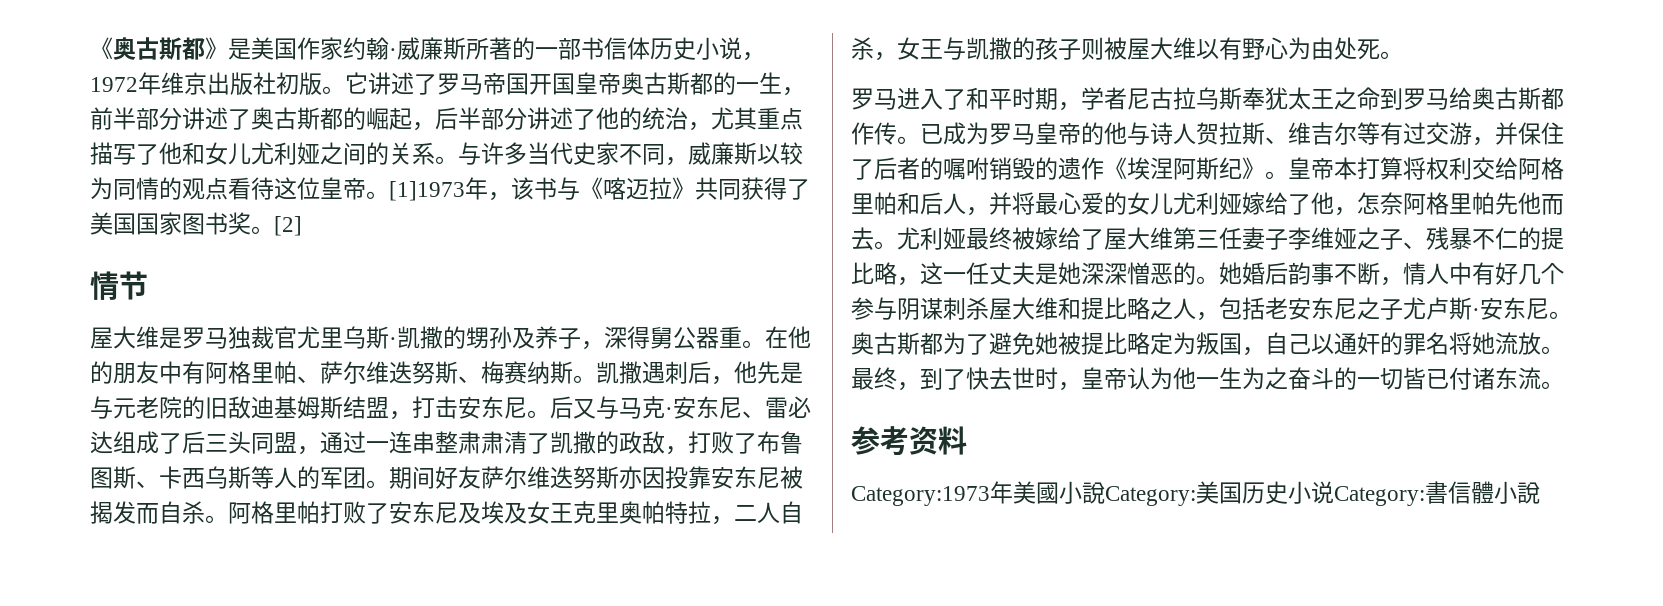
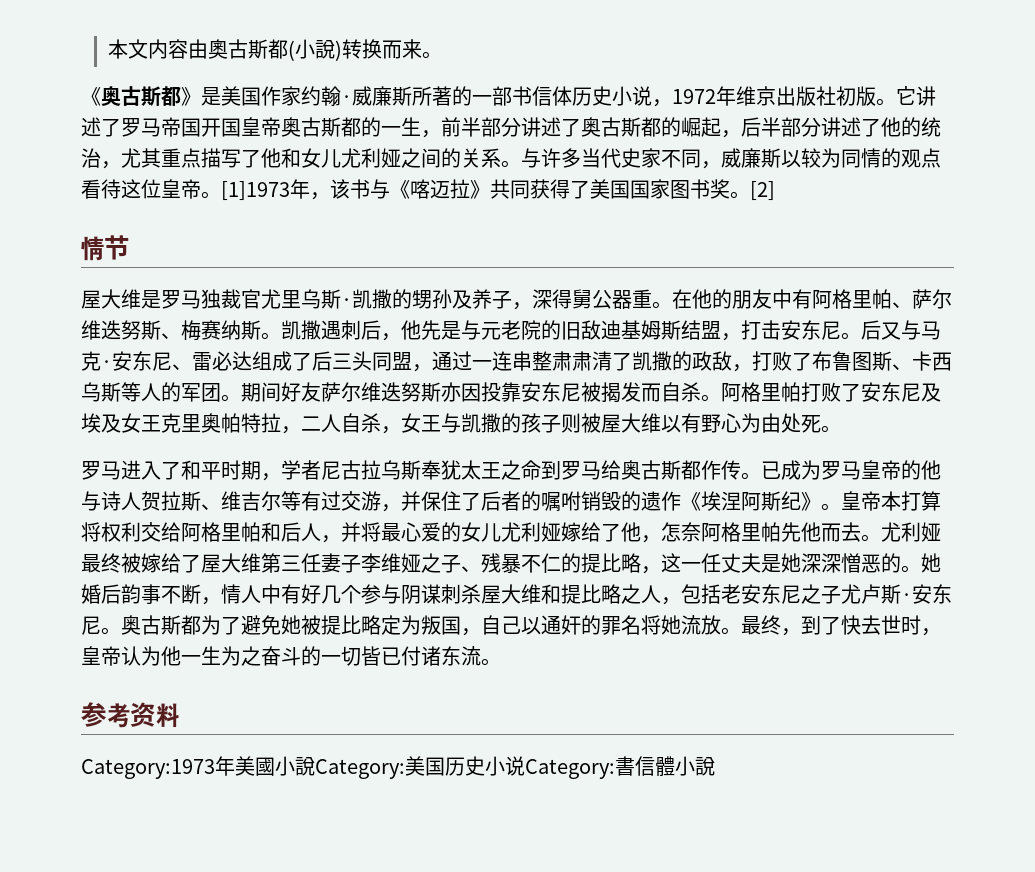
+ 本文内容由奧古斯都(小說)转换而来。

